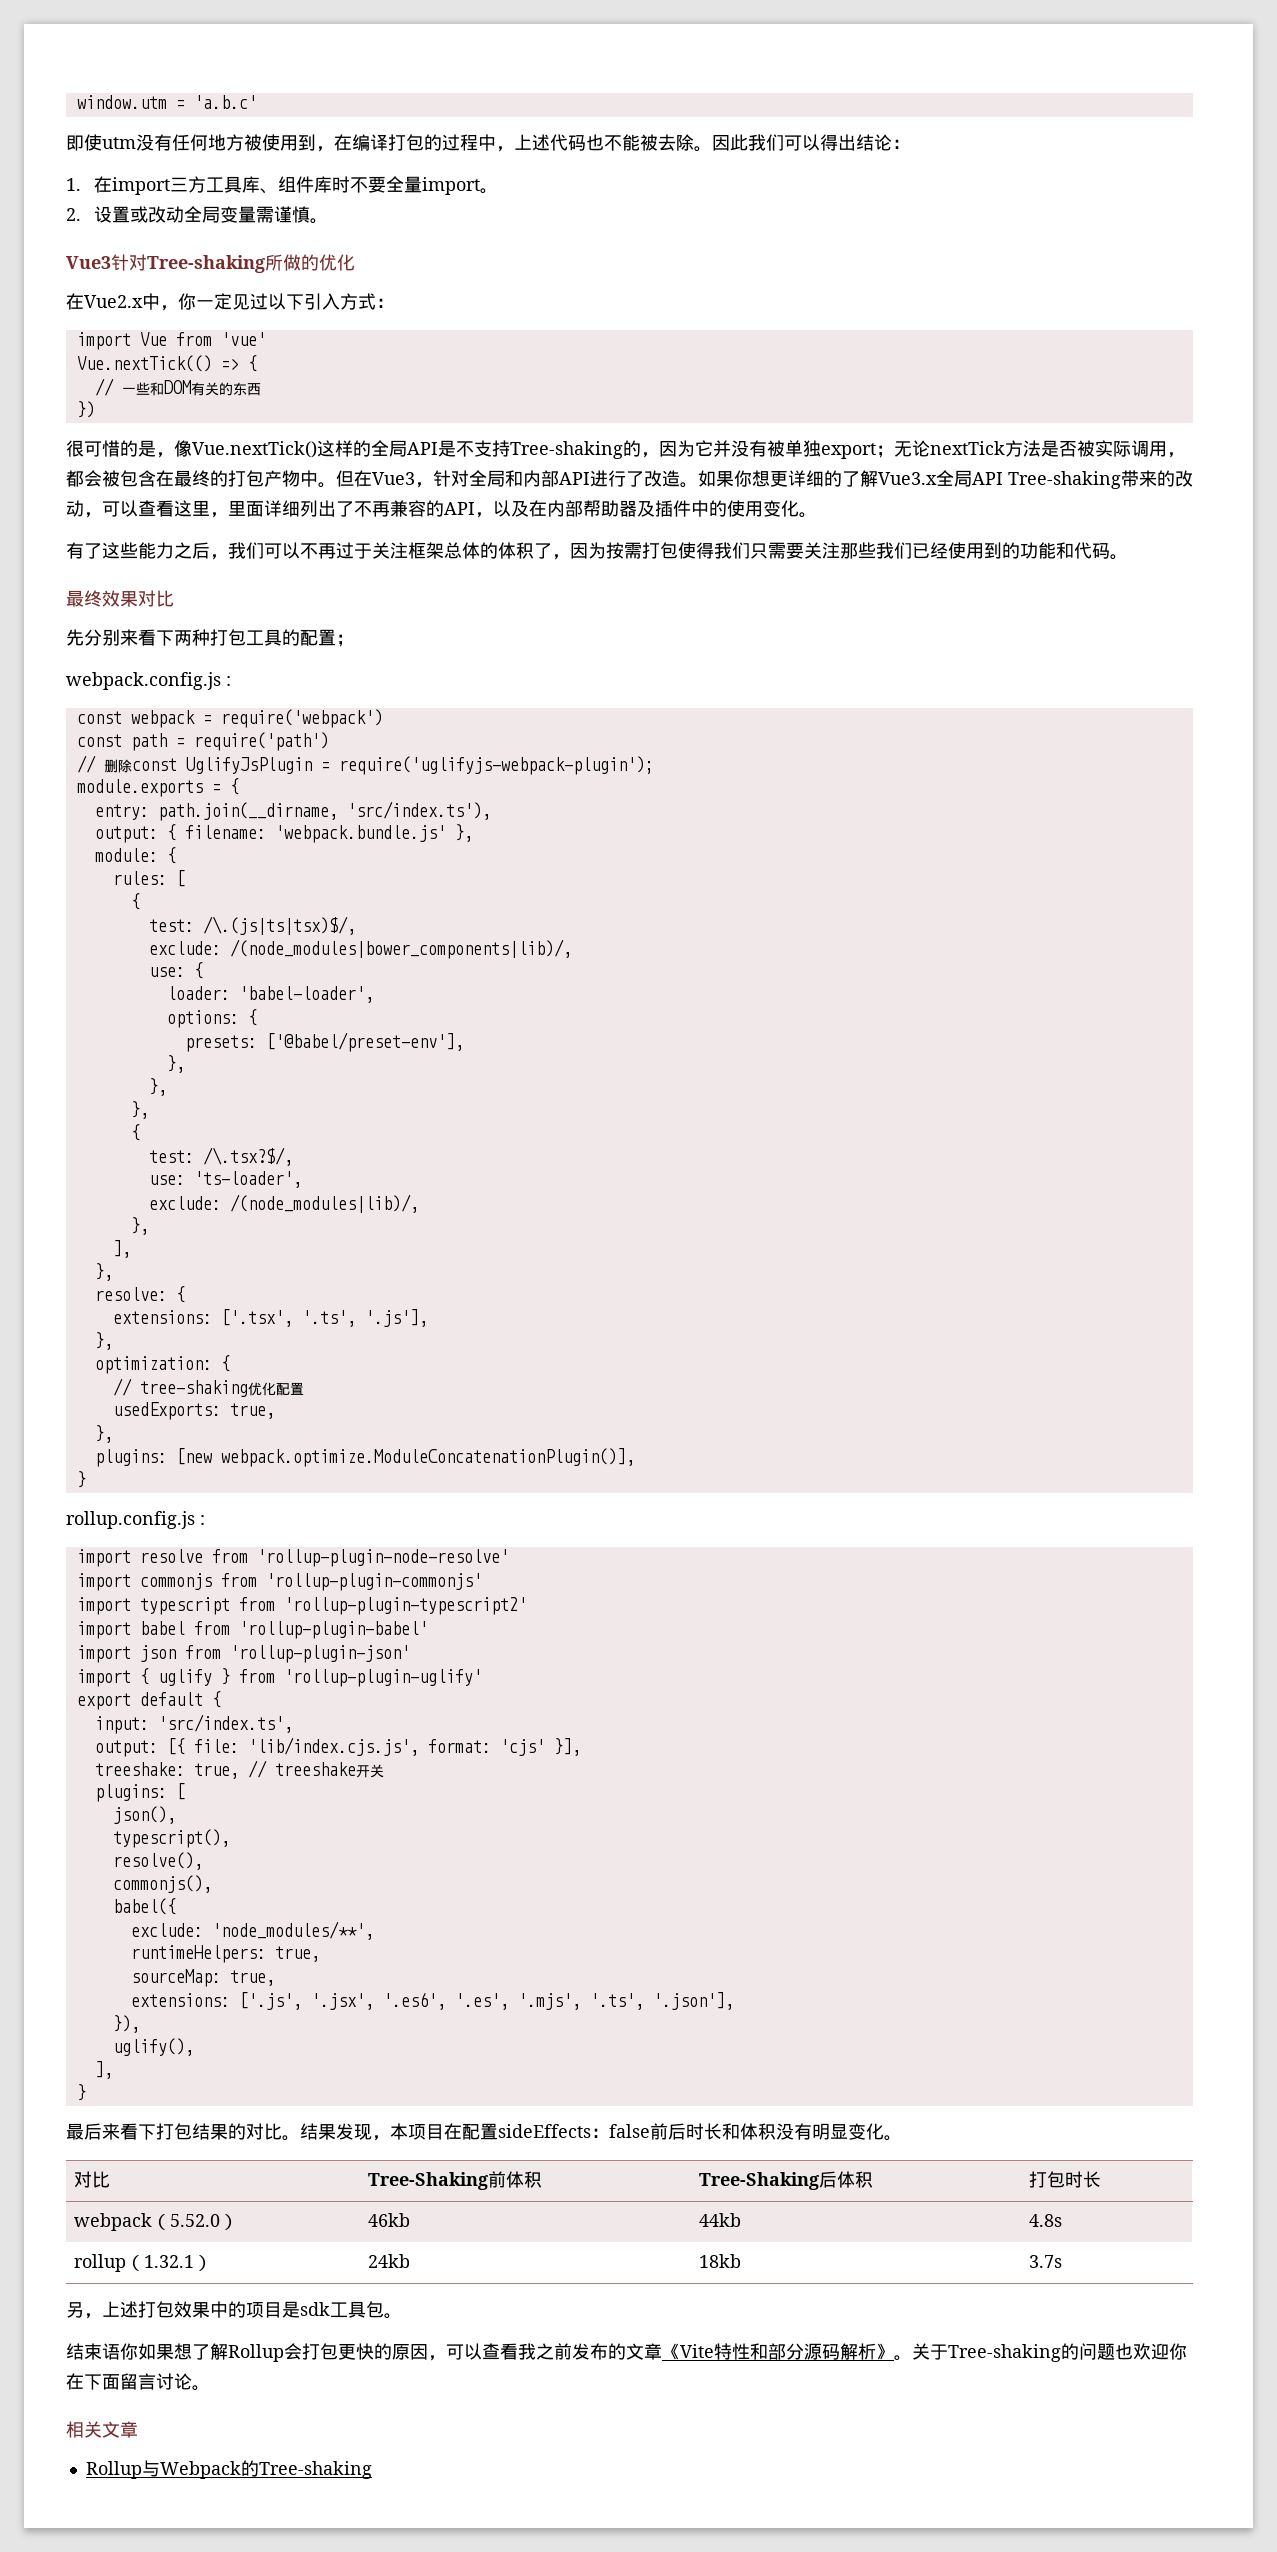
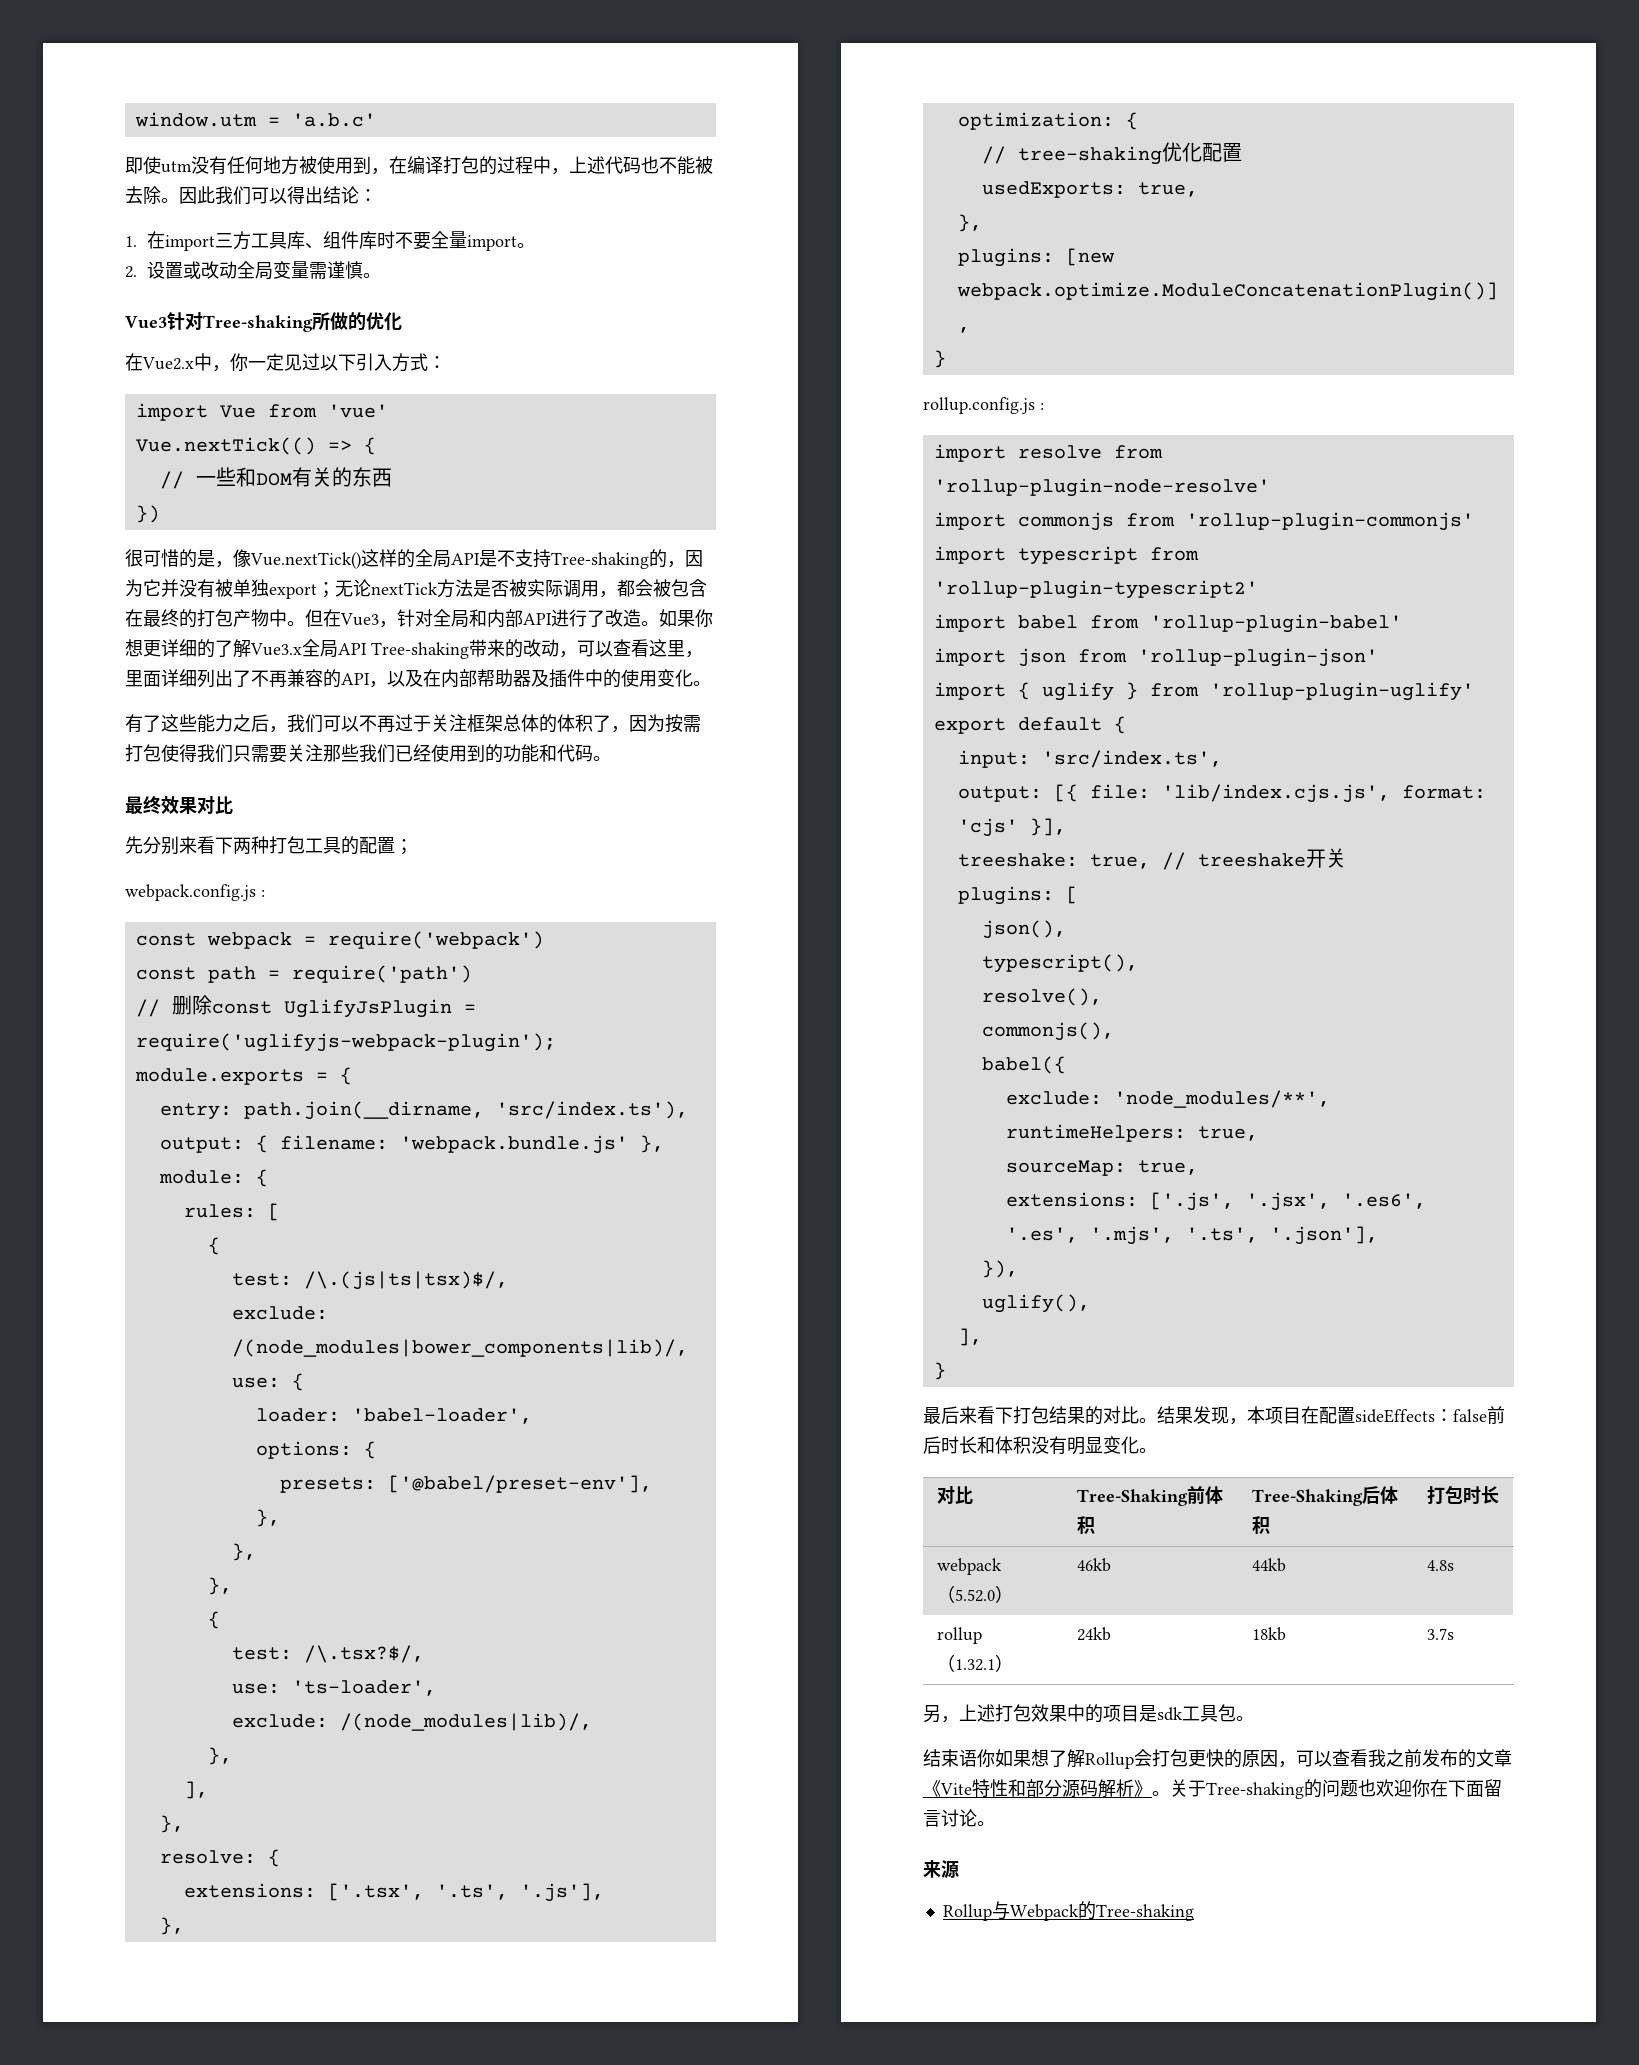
- 相关文章
+ 来源

